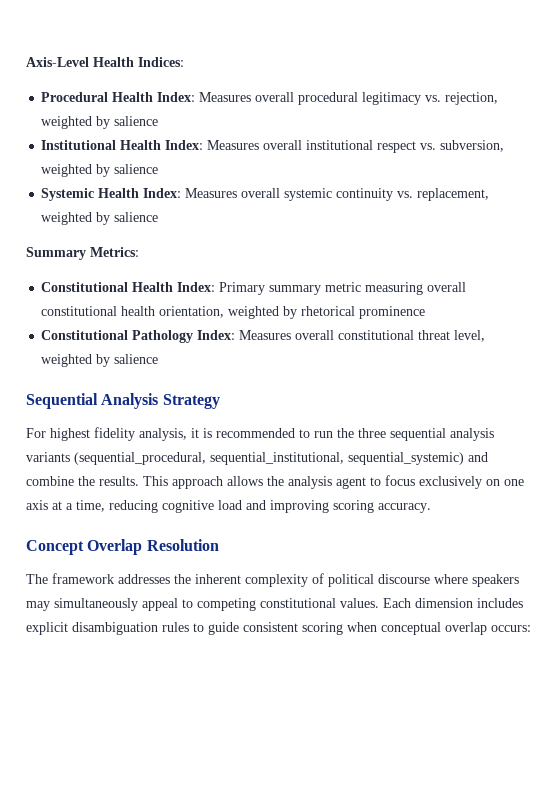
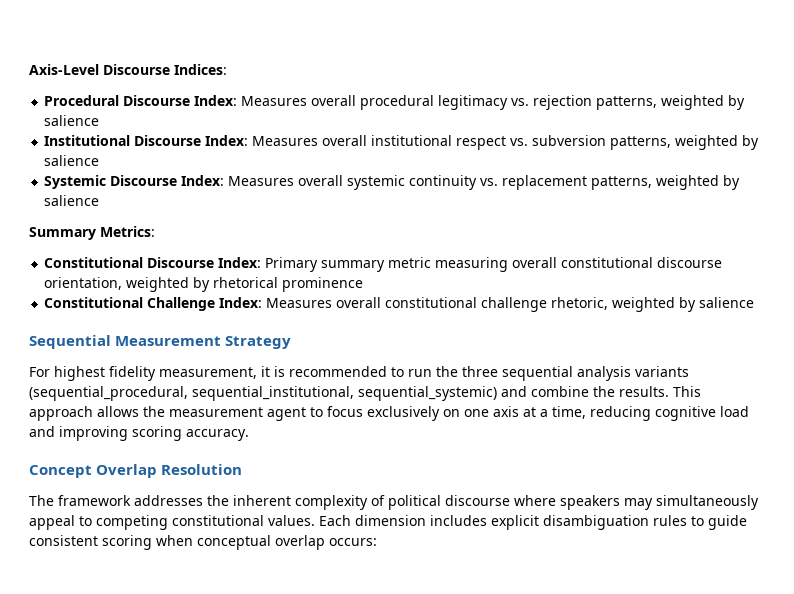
- Axis-Level Health Indices:
+ Axis-Level Discourse Indices:
- Procedural Health Index: Measures overall procedural legitimacy vs. rejection, weighted by salience
+ Procedural Discourse Index: Measures overall procedural legitimacy vs. rejection patterns, weighted by salience
- Institutional Health Index: Measures overall institutional respect vs. subversion, weighted by salience
+ Institutional Discourse Index: Measures overall institutional respect vs. subversion patterns, weighted by salience
- Systemic Health Index: Measures overall systemic continuity vs. replacement, weighted by salience
+ Systemic Discourse Index: Measures overall systemic continuity vs. replacement patterns, weighted by salience
- Constitutional Health Index: Primary summary metric measuring overall constitutional health orientation, weighted by rhetorical prominence
+ Constitutional Discourse Index: Primary summary metric measuring overall constitutional discourse orientation, weighted by rhetorical prominence
- Constitutional Pathology Index: Measures overall constitutional threat level, weighted by salience
+ Constitutional Challenge Index: Measures overall constitutional challenge rhetoric, weighted by salience
- Sequential Analysis Strategy
+ Sequential Measurement Strategy
- For highest fidelity analysis, it is recommended to run the three sequential analysis variants (sequential_procedural, sequential_institutional, sequential_systemic) and combine the results.
+ For highest fidelity measurement, it is recommended to run the three sequential analysis variants (sequential_procedural, sequential_institutional, sequential_systemic) and combine the results.
- This approach allows the analysis agent to focus exclusively on one axis at a time, reducing cognitive load and improving scoring accuracy.
+ This approach allows the measurement agent to focus exclusively on one axis at a time, reducing cognitive load and improving scoring accuracy.

